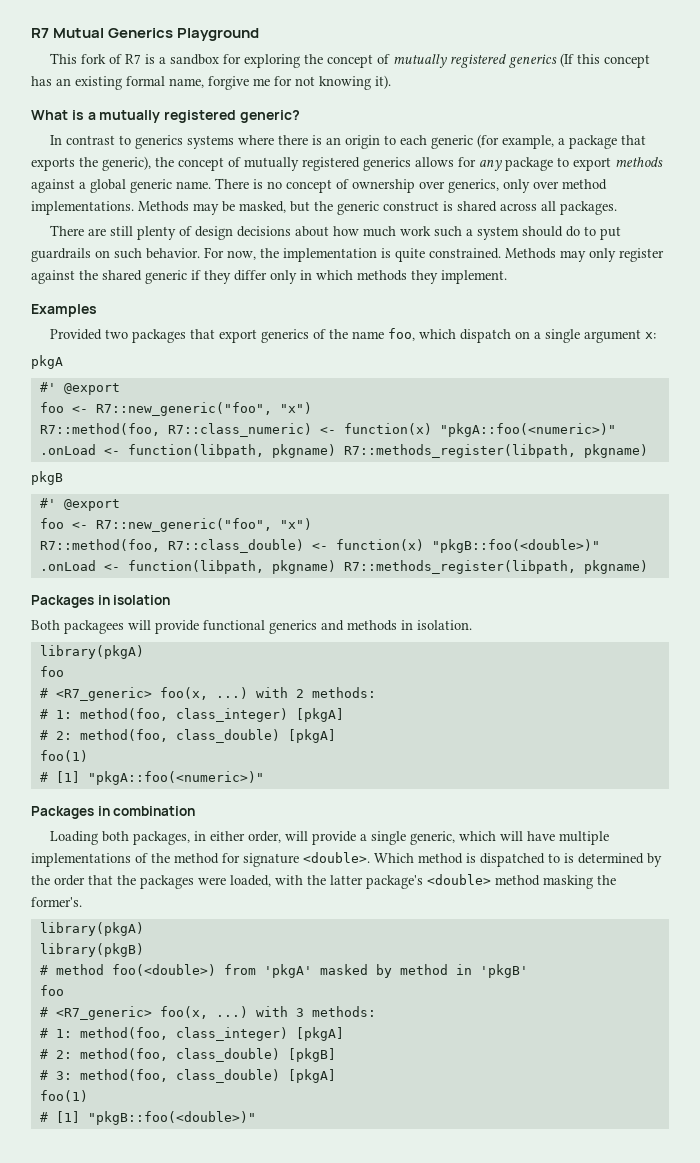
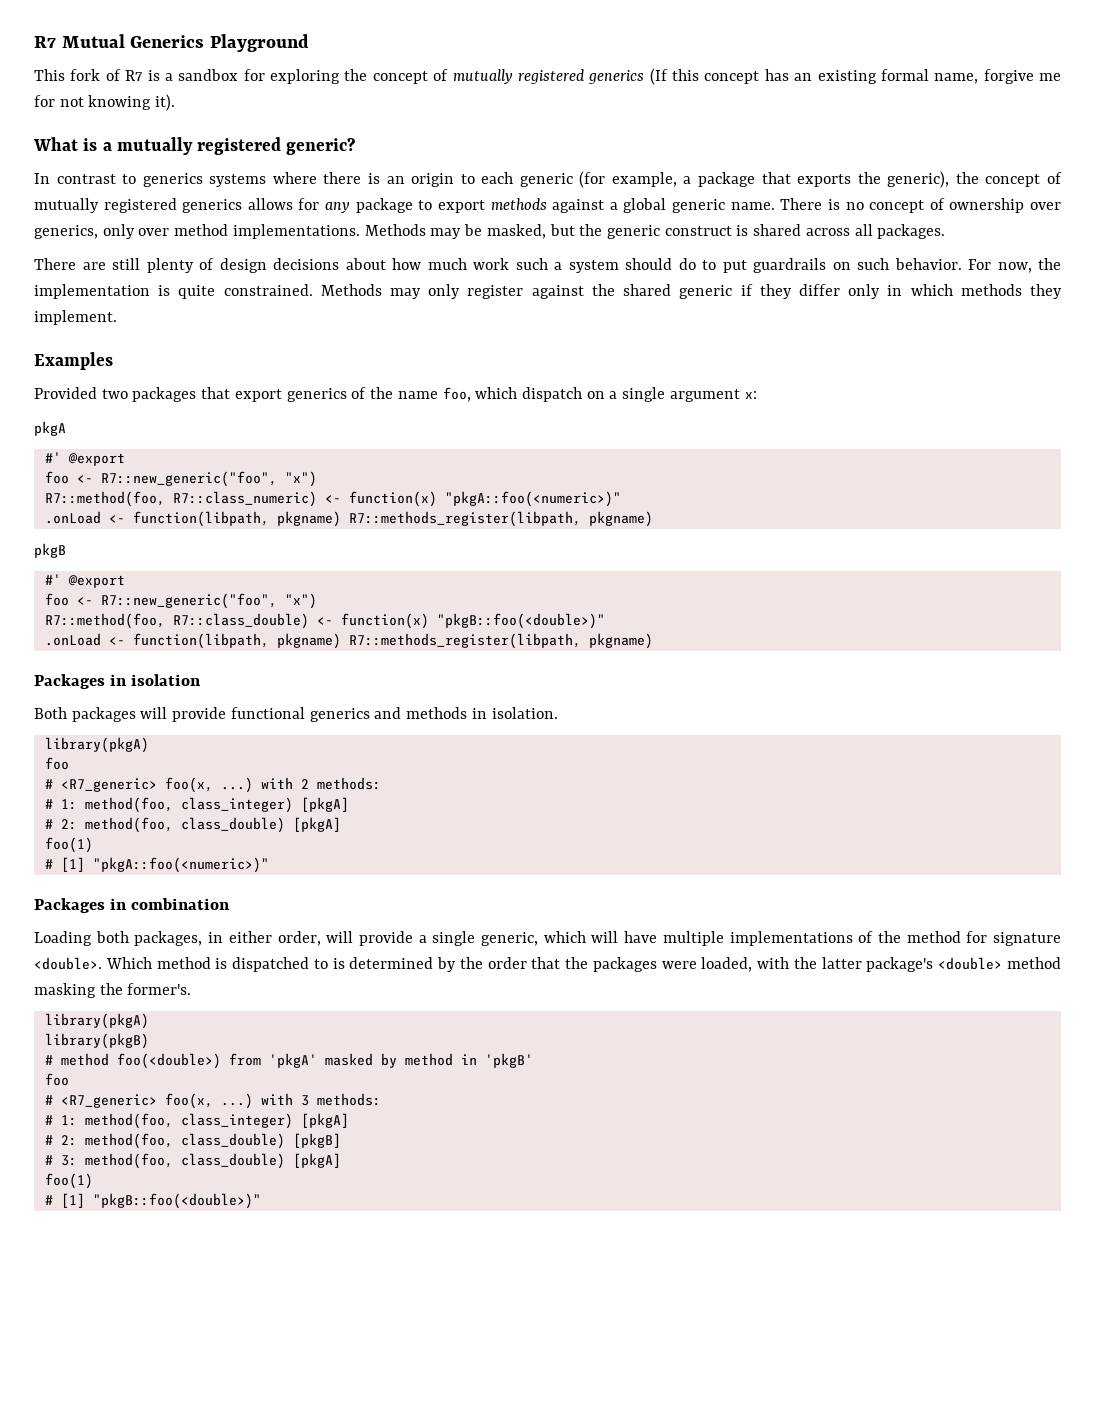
- Both packagees will provide functional generics and methods in isolation.
+ Both packages will provide functional generics and methods in isolation.

